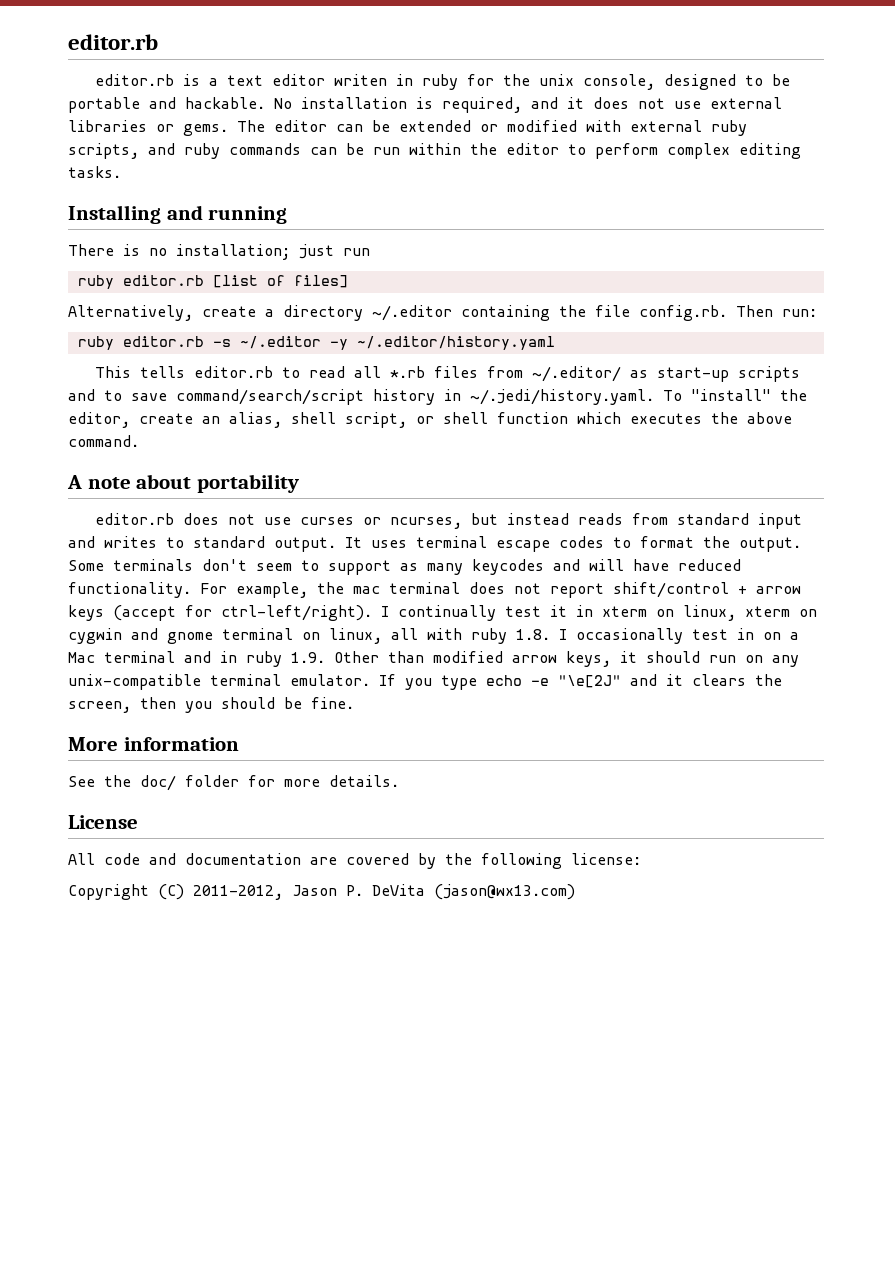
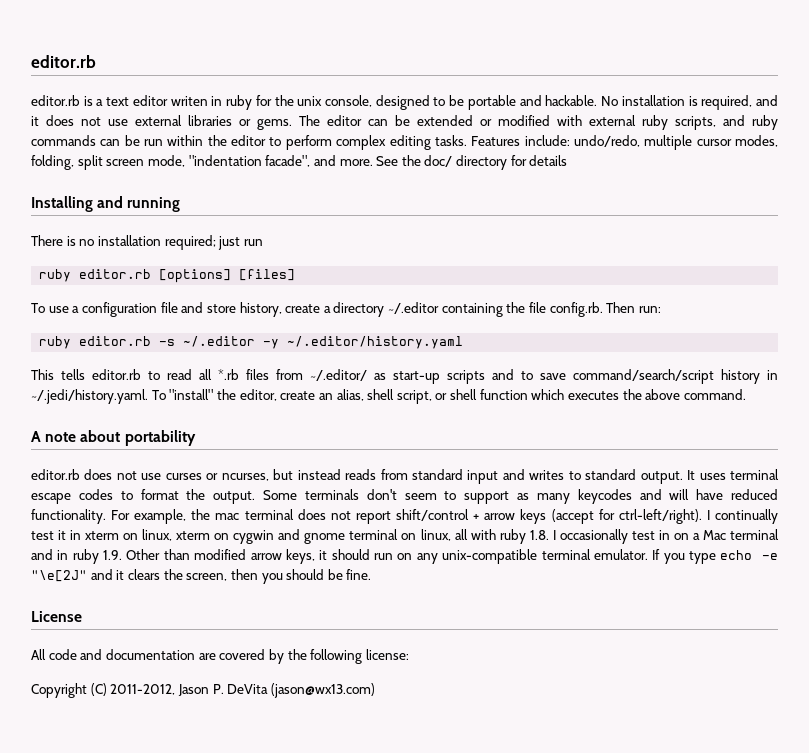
+ Features include: undo/redo, multiple cursor modes, folding, split screen mode, "indentation facade", and more. See the doc/ directory for details
- There is no installation; just run
+ There is no installation required; just run
- ruby editor.rb [list of files]
- Alternatively, create a directory ~/.editor containing the file config.rb. Then run:
+ ruby editor.rb [options] [files]
+ To use a configuration file and store history, create a directory ~/.editor containing the file config.rb. Then run:
- More information
- See the doc/ folder for more details.

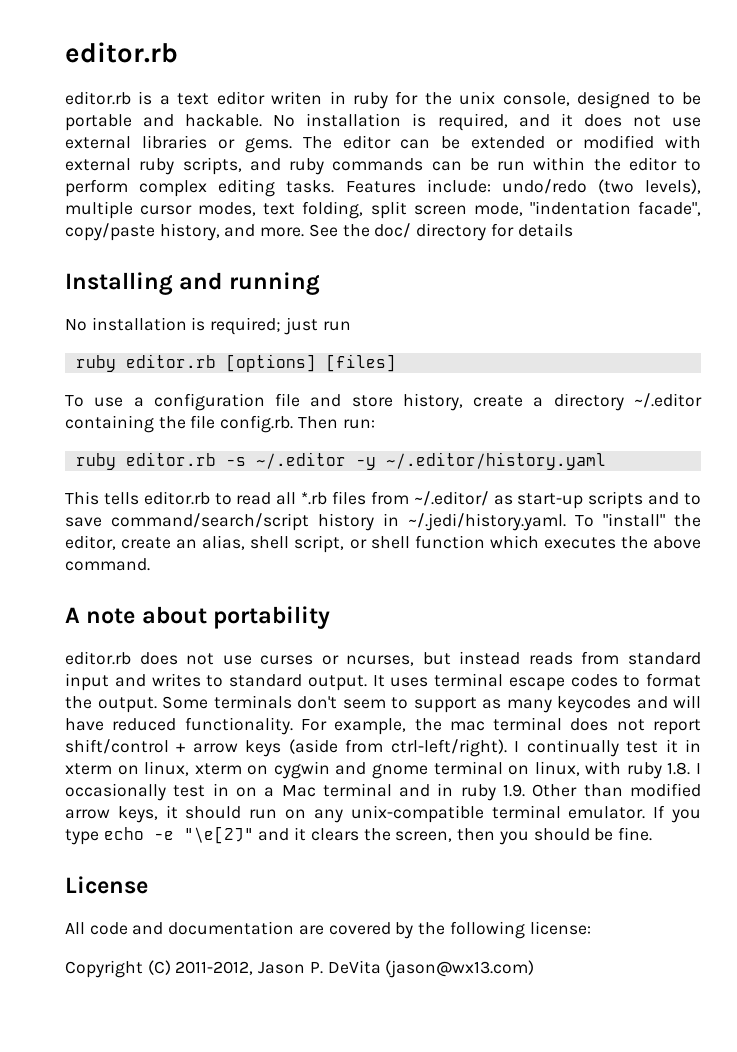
- Features include: undo/redo, multiple cursor modes, folding, split screen mode, "indentation facade", and more.
+ Features include: undo/redo (two levels), multiple cursor modes, text folding, split screen mode, "indentation facade", copy/paste history, and more.
- There is no installation required; just run
+ No installation is required; just run
- For example, the mac terminal does not report shift/control + arrow keys (accept for ctrl-left/right).
+ For example, the mac terminal does not report shift/control + arrow keys (aside from ctrl-left/right).
- I continually test it in xterm on linux, xterm on cygwin and gnome terminal on linux, all with ruby 1.8. I occasionally test in on a Mac terminal and in ruby 1.9. Other than modified arrow keys, it should run on any unix-compatible terminal emulator.
+ I continually test it in xterm on linux, xterm on cygwin and gnome terminal on linux, with ruby 1.8. I occasionally test in on a Mac terminal and in ruby 1.9. Other than modified arrow keys, it should run on any unix-compatible terminal emulator.

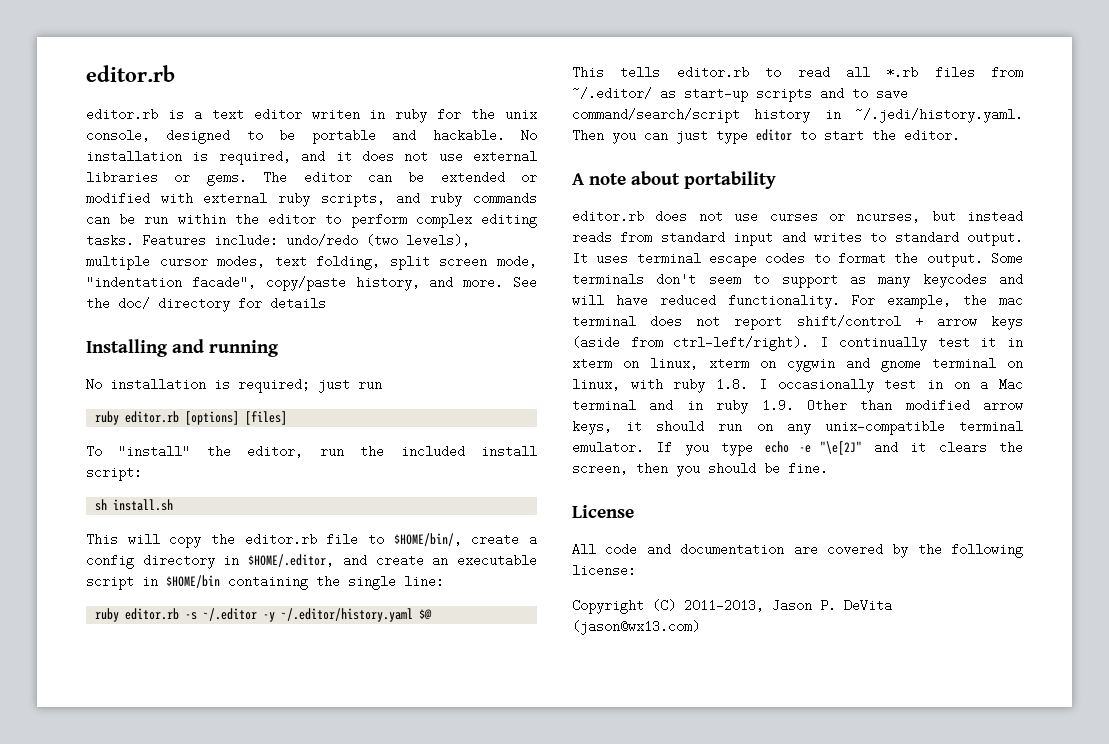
- To use a configuration file and store history, create a directory ~/.editor containing the file config.rb. Then run:
+ To "install" the editor, run the included install script:
+ sh install.sh
+ This will copy the editor.rb file to $HOME/bin/, create a config directory in $HOME/.editor, and create an executable script in $HOME/bin containing the single line:
- ruby editor.rb -s ~/.editor -y ~/.editor/history.yaml
+ ruby editor.rb -s ~/.editor -y ~/.editor/history.yaml $@
- This tells editor.rb to read all *.rb files from ~/.editor/ as start-up scripts and to save command/search/script history in ~/.jedi/history.yaml. To "install" the editor, create an alias, shell script, or shell function which executes the above command.
+ This tells editor.rb to read all *.rb files from ~/.editor/ as start-up scripts and to save command/search/script history in ~/.jedi/history.yaml. Then you can just type editor to start the editor.
- Copyright (C) 2011-2012, Jason P. DeVita (jason@wx13.com)
+ Copyright (C) 2011-2013, Jason P. DeVita (jason@wx13.com)

